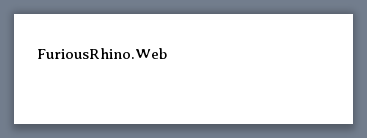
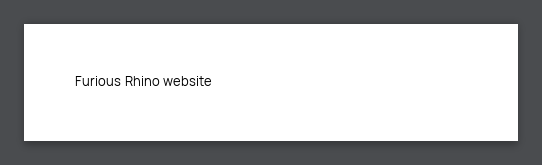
- FuriousRhino.Web
+ Furious Rhino website

